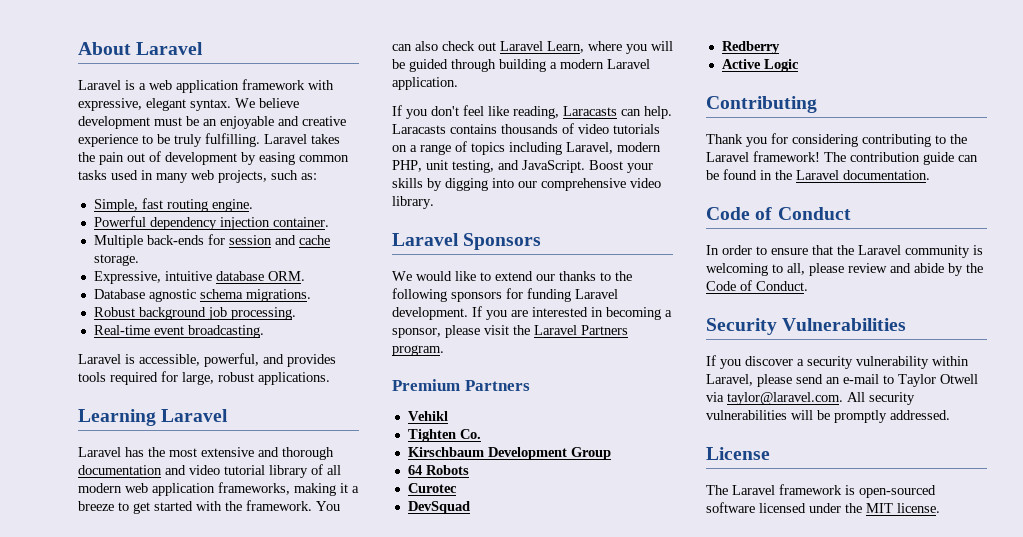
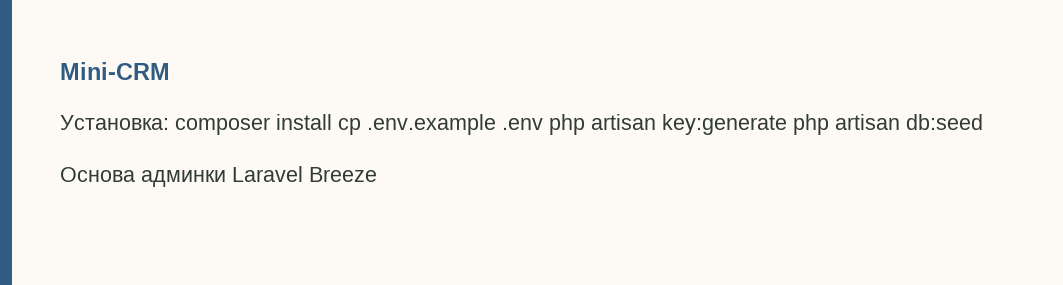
- About Laravel
- Laravel is a web application framework with expressive, elegant syntax. We believe development must be an enjoyable and creative experience to be truly fulfilling. Laravel takes the pain out of development by easing common tasks used in many web projects, such as:
- Simple, fast routing engine.
- Powerful dependency injection container.
- Multiple back-ends for session and cache storage.
- Expressive, intuitive database ORM.
- Database agnostic schema migrations.
- Robust background job processing.
- Real-time event broadcasting.
- Laravel is accessible, powerful, and provides tools required for large, robust applications.
- Learning Laravel
- Laravel has the most extensive and thorough documentation and video tutorial library of all modern web application frameworks, making it a breeze to get started with the framework. You can also check out Laravel Learn, where you will be guided through building a modern Laravel application.
- If you don't feel like reading, Laracasts can help. Laracasts contains thousands of video tutorials on a range of topics including Laravel, modern PHP, unit testing, and JavaScript. Boost your skills by digging into our comprehensive video library.
- Laravel Sponsors
- We would like to extend our thanks to the following sponsors for funding Laravel development. If you are interested in becoming a sponsor, please visit the Laravel Partners program.
- Premium Partners
- Vehikl
- Tighten Co.
- Kirschbaum Development Group
- 64 Robots
- Curotec
- DevSquad
- Redberry
- Active Logic
- Contributing
- Thank you for considering contributing to the Laravel framework! The contribution guide can be found in the Laravel documentation.
- Code of Conduct
- In order to ensure that the Laravel community is welcoming to all, please review and abide by the Code of Conduct.
- Security Vulnerabilities
- If you discover a security vulnerability within Laravel, please send an e-mail to Taylor Otwell via taylor@laravel.com. All security vulnerabilities will be promptly addressed.
- License
- The Laravel framework is open-sourced software licensed under the MIT license.
+ Mini-CRM
+ Установка: composer install cp .env.example .env php artisan key:generate php artisan db:seed
+ Основа админки Laravel Breeze

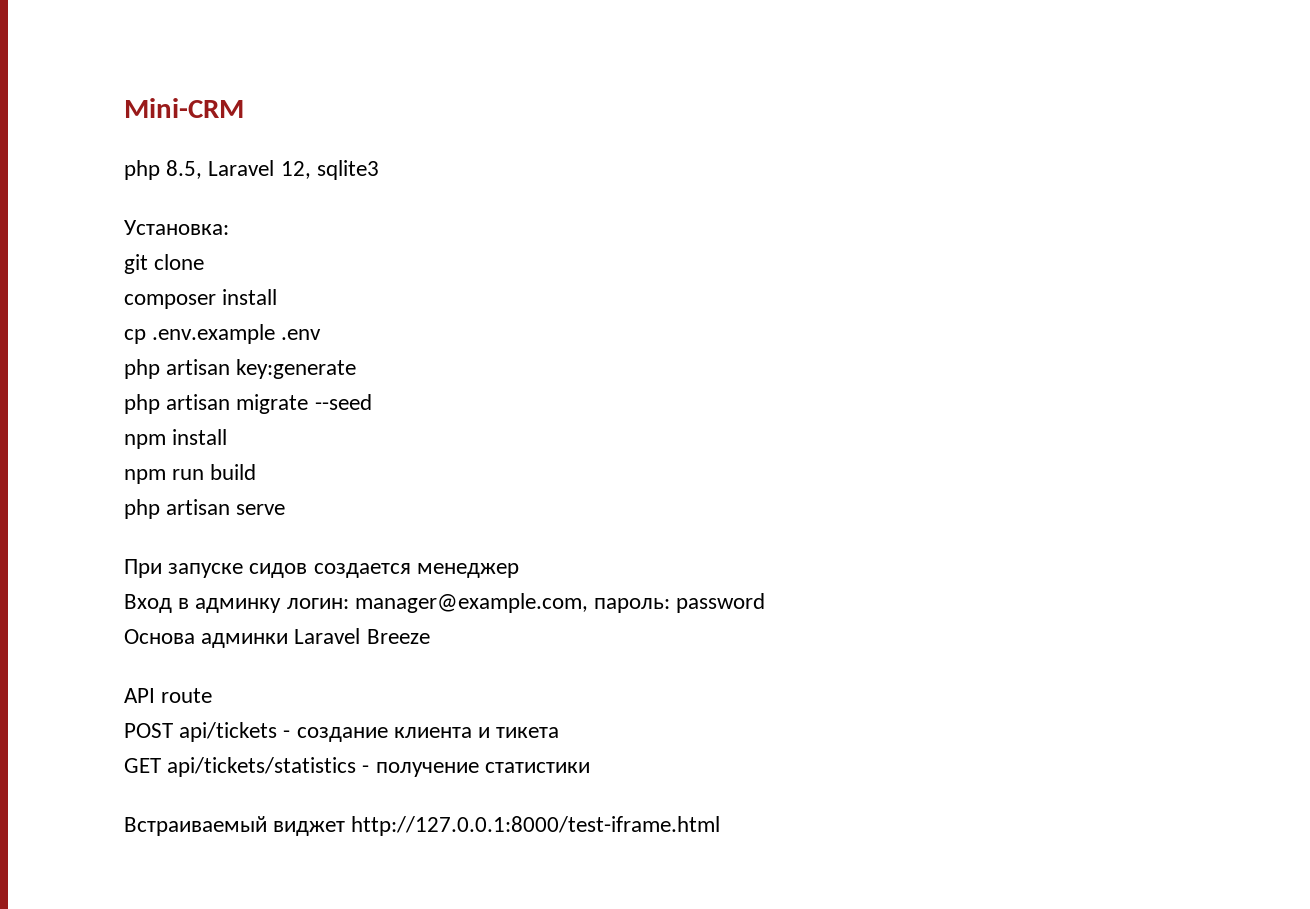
+ php 8.5, Laravel 12, sqlite3
- Установка: composer install cp .env.example .env php artisan key:generate php artisan db:seed
+ Установка:
+ git clone
+ composer install
+ cp .env.example .env
+ php artisan key:generate
+ php artisan migrate --seed
+ npm install
+ npm run build
+ php artisan serve
+ При запуске сидов создается менеджер
+ Вход в админку логин: manager@example.com, пароль: password
  Основа админки Laravel Breeze
+ API route
+ POST api/tickets - создание клиента и тикета
+ GET api/tickets/statistics - получение статистики
+ Встраиваемый виджет http://127.0.0.1:8000/test-iframe.html

